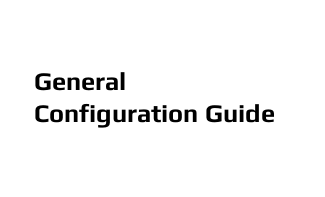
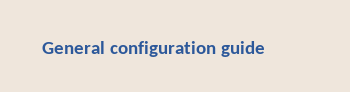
- General Configuration Guide
+ General configuration guide

